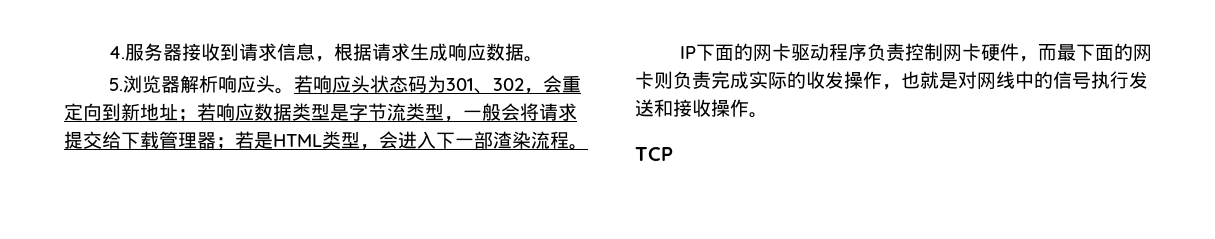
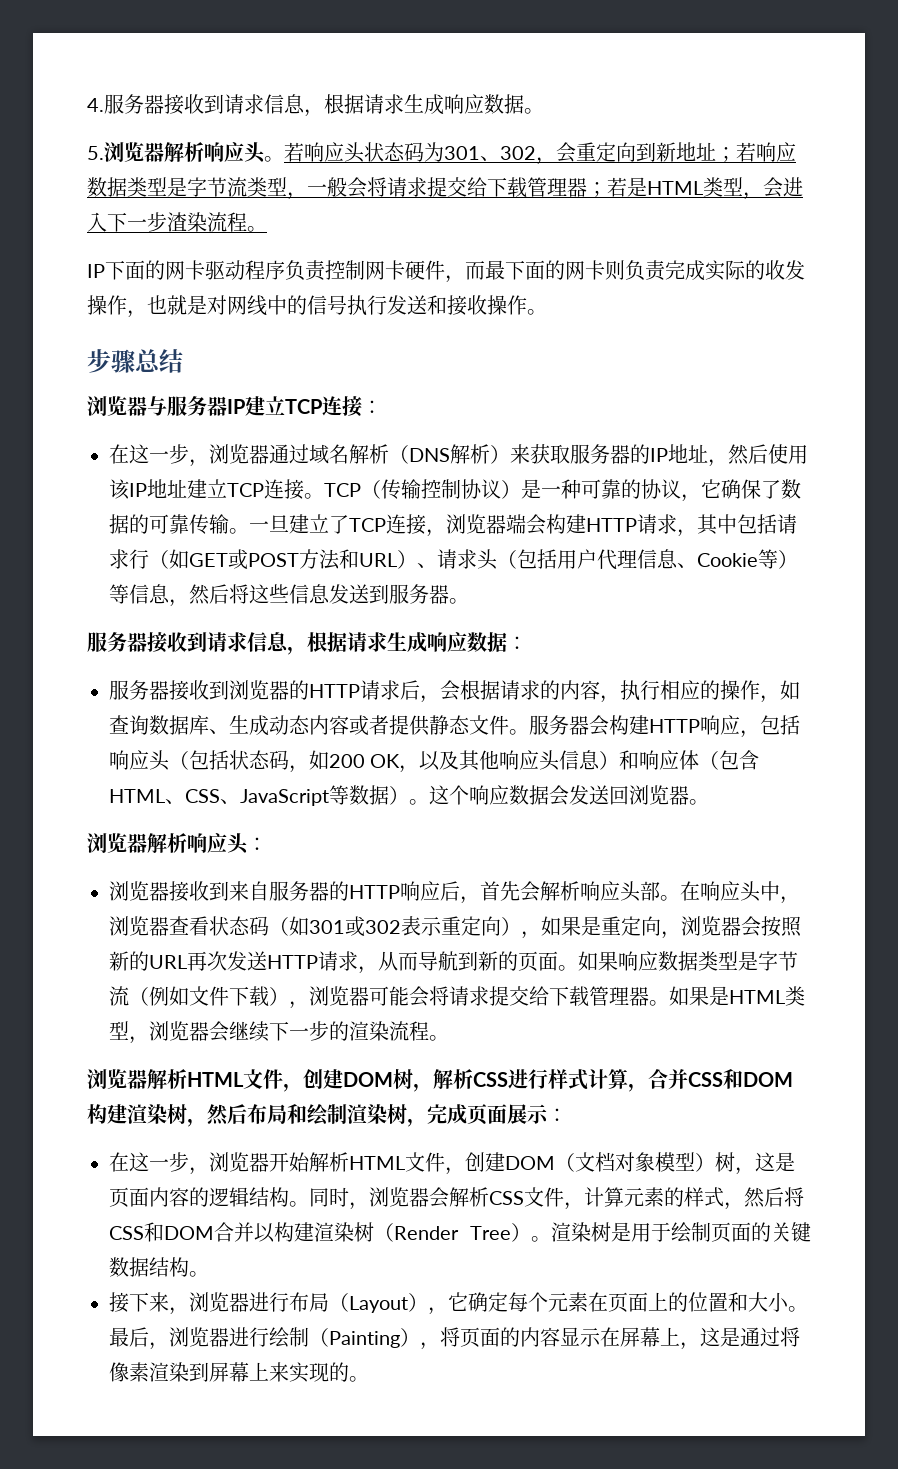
- 若响应头状态码为301、302，会重定向到新地址；若响应数据类型是字节流类型，一般会将请求提交给下载管理器；若是HTML类型，会进入下一部渣染流程。
+ 若响应头状态码为301、302，会重定向到新地址；若响应数据类型是字节流类型，一般会将请求提交给下载管理器；若是HTML类型，会进入下一步渣染流程。
- TCP
+ 步骤总结
+ 浏览器与服务器IP建立TCP连接：
+ 在这一步，浏览器通过域名解析（DNS解析）来获取服务器的IP地址，然后使用该IP地址建立TCP连接。TCP（传输控制协议）是一种可靠的协议，它确保了数据的可靠传输。一旦建立了TCP连接，浏览器端会构建HTTP请求，其中包括请求行（如GET或POST方法和URL）、请求头（包括用户代理信息、Cookie等）等信息，然后将这些信息发送到服务器。
+ 服务器接收到请求信息，根据请求生成响应数据：
+ 服务器接收到浏览器的HTTP请求后，会根据请求的内容，执行相应的操作，如查询数据库、生成动态内容或者提供静态文件。服务器会构建HTTP响应，包括响应头（包括状态码，如200 OK，以及其他响应头信息）和响应体（包含HTML、CSS、JavaScript等数据）。这个响应数据会发送回浏览器。
+ 浏览器解析响应头：
+ 浏览器接收到来自服务器的HTTP响应后，首先会解析响应头部。在响应头中，浏览器查看状态码（如301或302表示重定向），如果是重定向，浏览器会按照新的URL再次发送HTTP请求，从而导航到新的页面。如果响应数据类型是字节流（例如文件下载），浏览器可能会将请求提交给下载管理器。如果是HTML类型，浏览器会继续下一步的渲染流程。
+ 浏览器解析HTML文件，创建DOM树，解析CSS进行样式计算，合并CSS和DOM构建渲染树，然后布局和绘制渲染树，完成页面展示：
+ 在这一步，浏览器开始解析HTML文件，创建DOM（文档对象模型）树，这是页面内容的逻辑结构。同时，浏览器会解析CSS文件，计算元素的样式，然后将CSS和DOM合并以构建渲染树（Render Tree）。渲染树是用于绘制页面的关键数据结构。
+ 接下来，浏览器进行布局（Layout），它确定每个元素在页面上的位置和大小。最后，浏览器进行绘制（Painting），将页面的内容显示在屏幕上，这是通过将像素渲染到屏幕上来实现的。

